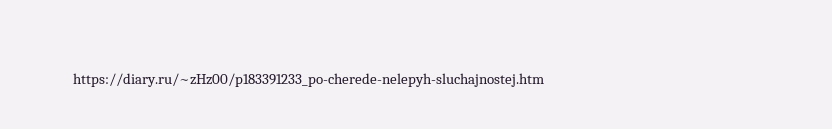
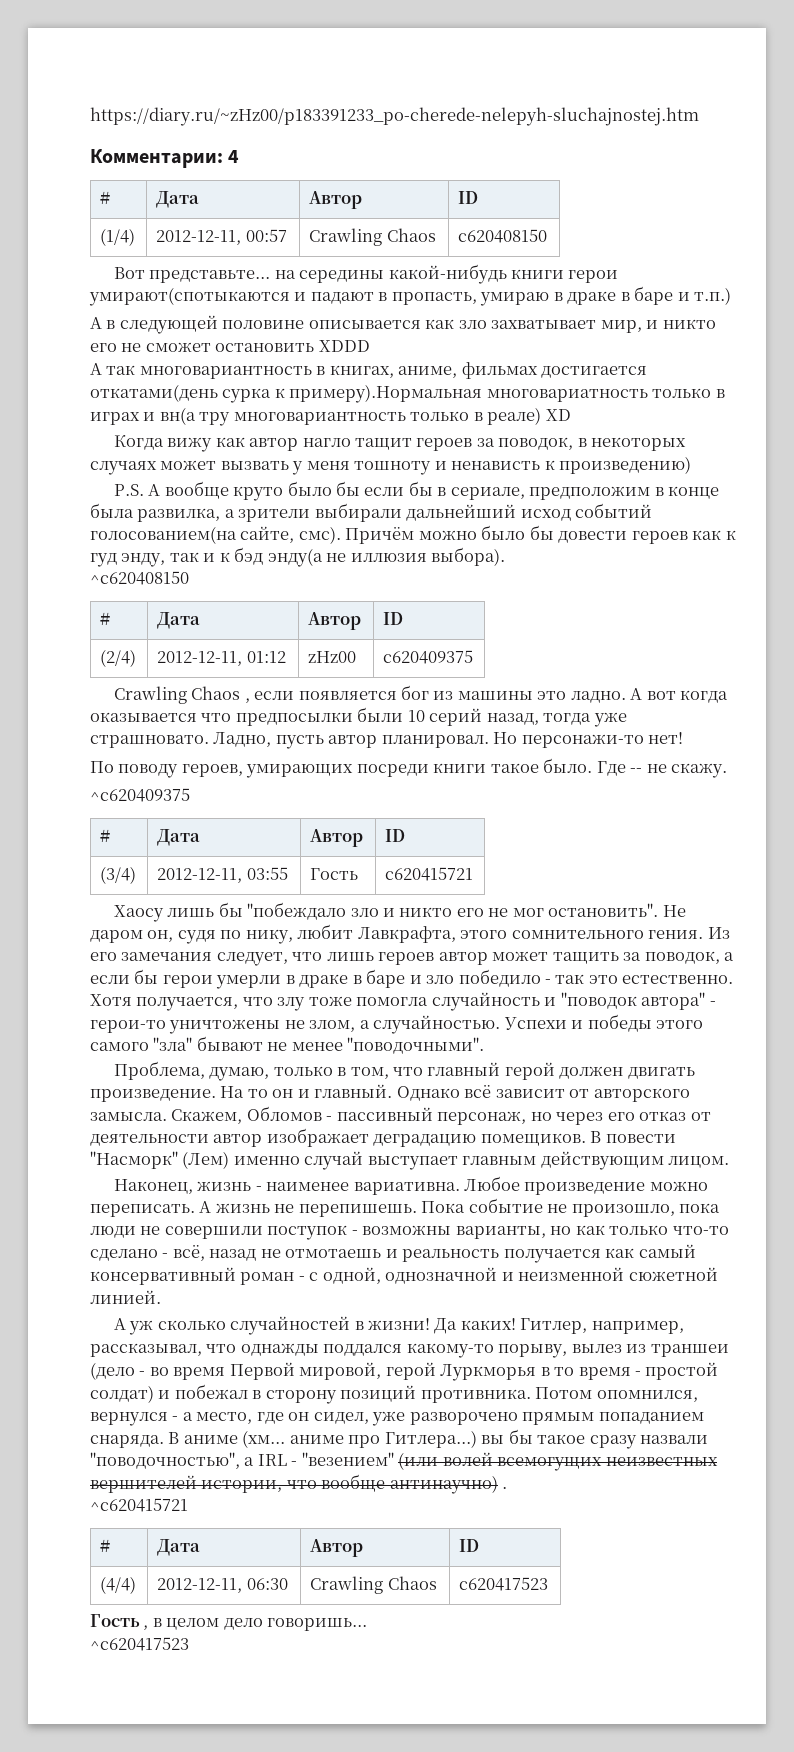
+ Комментарии: 4
+ # | Дата | Автор | ID
+ (1/4) | 2012-12-11, 00:57 | Crawling Chaos | c620408150
+ Вот представьте... на середины какой-нибудь книги герои умирают(спотыкаются и падают в пропасть, умираю в драке в баре и т.п.)
+ А в следующей половине описывается как зло захватывает мир, и никто его не сможет остановить XDDD
+ А так многовариантность в книгах, аниме, фильмах достигается откатами(день сурка к примеру).Нормальная многовариатность только в играх и вн(а тру многовариантность только в реале) XD
+ Когда вижу как автор нагло тащит героев за поводок, в некоторых случаях может вызвать у меня тошноту и ненависть к произведению)
+ P.S. А вообще круто было бы если бы в сериале, предположим в конце была развилка, а зрители выбирали дальнейший исход событий голосованием(на сайте, смс). Причём можно было бы довести героев как к гуд энду, так и к бэд энду(а не иллюзия выбора).
+ ^c620408150
+ # | Дата | Автор | ID
+ (2/4) | 2012-12-11, 01:12 | zHz00 | c620409375
+ Crawling Chaos , если появляется бог из машины это ладно. А вот когда оказывается что предпосылки были 10 серий назад, тогда уже страшновато. Ладно, пусть автор планировал. Но персонажи-то нет!
+ По поводу героев, умирающих посреди книги такое было. Где -- не скажу.
+ ^c620409375
+ # | Дата | Автор | ID
+ (3/4) | 2012-12-11, 03:55 | Гость | c620415721
+ Хаосу лишь бы "побеждало зло и никто его не мог остановить". Не даром он, судя по нику, любит Лавкрафта, этого сомнительного гения. Из его замечания следует, что лишь героев автор может тащить за поводок, а если бы герои умерли в драке в баре и зло победило - так это естественно. Хотя получается, что злу тоже помогла случайность и "поводок автора" - герои-то уничтожены не злом, а случайностью. Успехи и победы этого самого "зла" бывают не менее "поводочными".
+ Проблема, думаю, только в том, что главный герой должен двигать произведение. На то он и главный. Однако всё зависит от авторского замысла. Скажем, Обломов - пассивный персонаж, но через его отказ от деятельности автор изображает деградацию помещиков. В повести "Насморк" (Лем) именно случай выступает главным действующим лицом.
+ Наконец, жизнь - наименее вариативна. Любое произведение можно переписать. А жизнь не перепишешь. Пока событие не произошло, пока люди не совершили поступок - возможны варианты, но как только что-то сделано - всё, назад не отмотаешь и реальность получается как самый консервативный роман - с одной, однозначной и неизменной сюжетной линией.
+ А уж сколько случайностей в жизни! Да каких! Гитлер, например, рассказывал, что однажды поддался какому-то порыву, вылез из траншеи (дело - во время Первой мировой, герой Луркморья в то время - простой солдат) и побежал в сторону позиций противника. Потом опомнился, вернулся - а место, где он сидел, уже разворочено прямым попаданием снаряда. В аниме (хм... аниме про Гитлера...) вы бы такое сразу назвали "поводочностью", а IRL - "везением" (или волей всемогущих неизвестных вершителей истории, что вообще антинаучно) .
+ ^c620415721
+ # | Дата | Автор | ID
+ (4/4) | 2012-12-11, 06:30 | Crawling Chaos | c620417523
+ Гость , в целом дело говоришь...
+ ^c620417523

